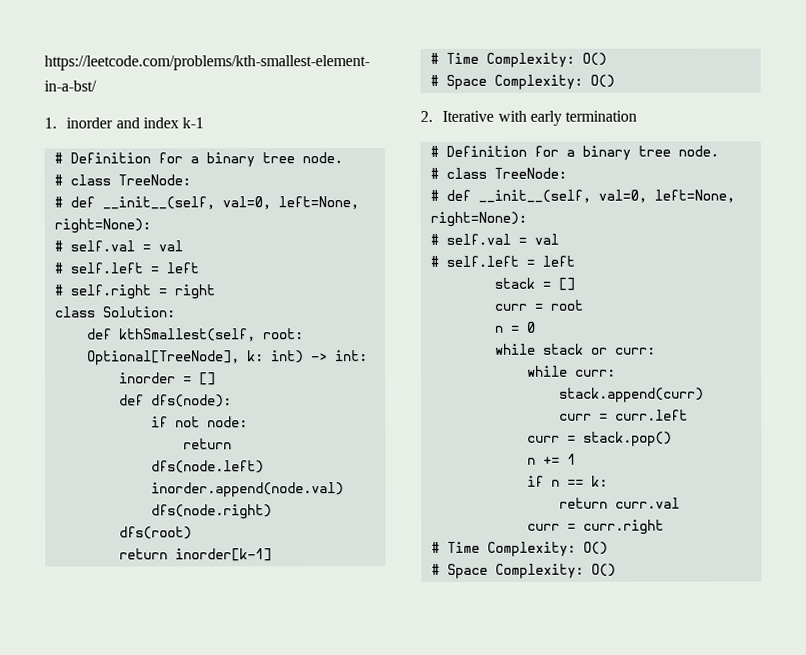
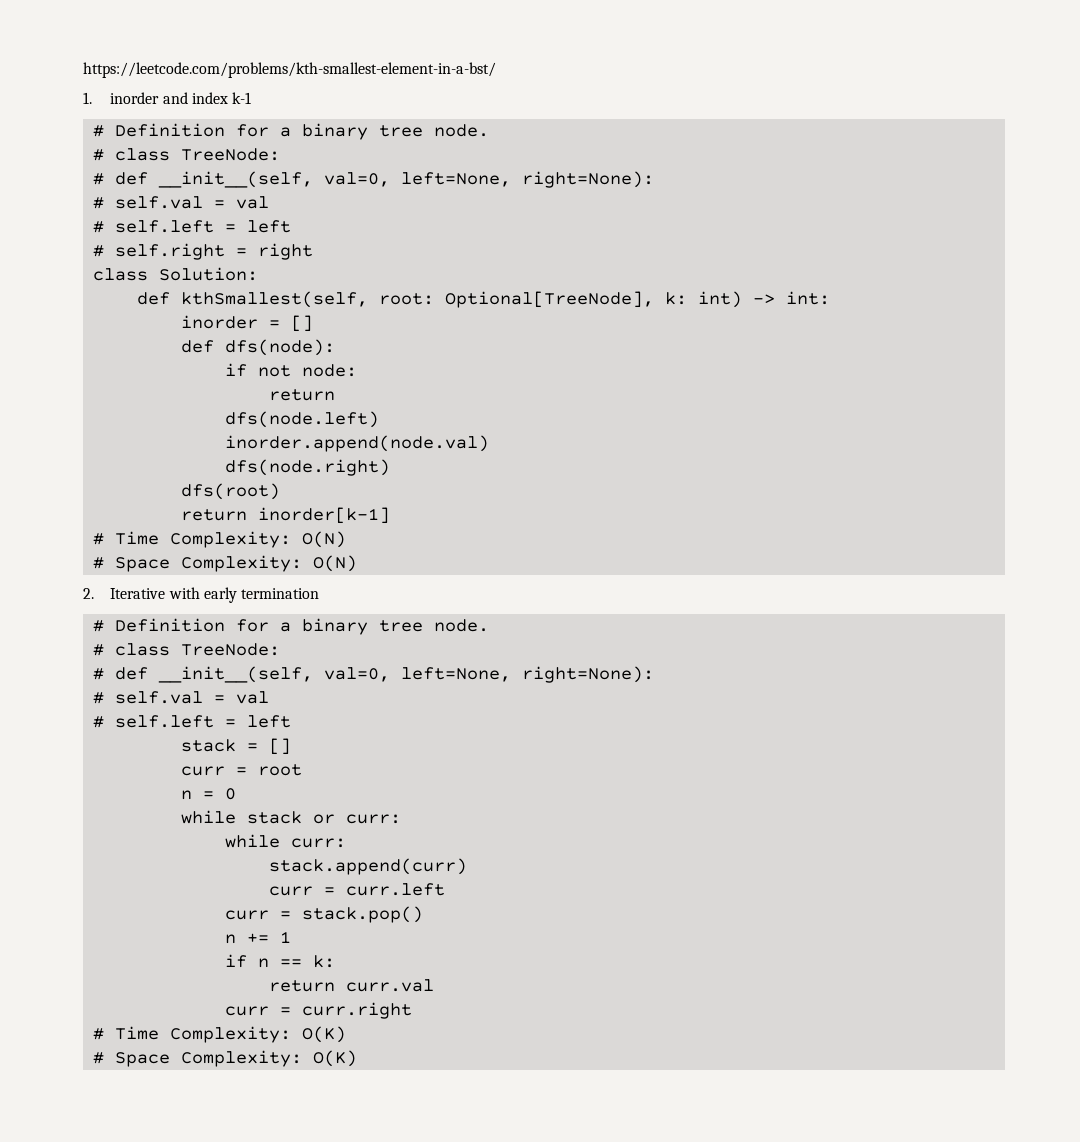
  return inorder[k-1]
- # Time Complexity: O()
- # Space Complexity: O()
+ # Time Complexity: O(N)
+ # Space Complexity: O(N)
  curr = curr.right
- # Time Complexity: O()
- # Space Complexity: O()
+ # Time Complexity: O(K)
+ # Space Complexity: O(K)

